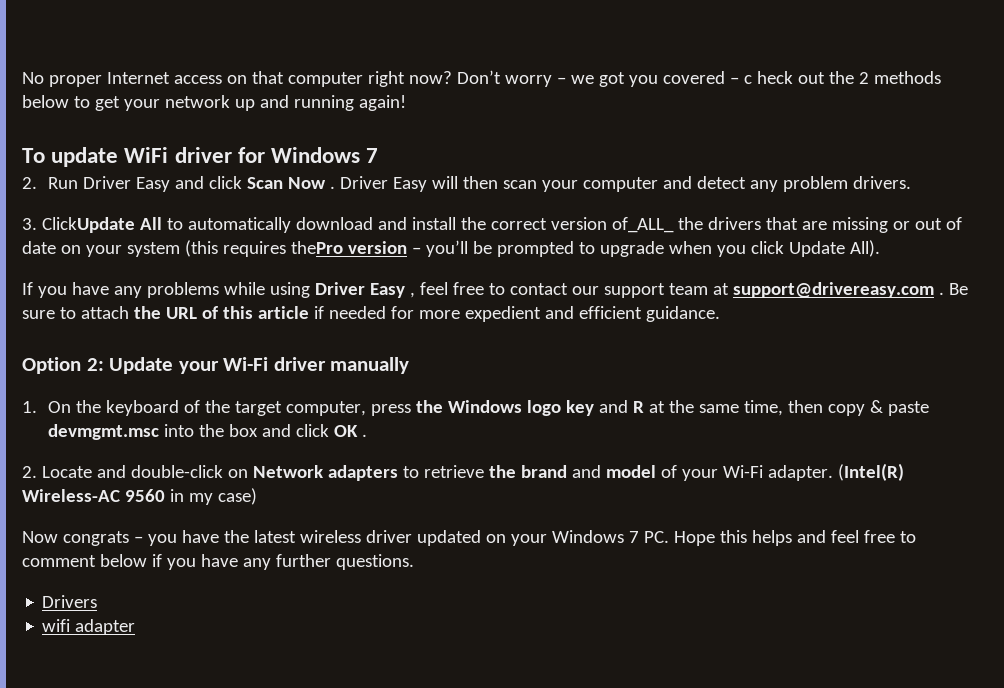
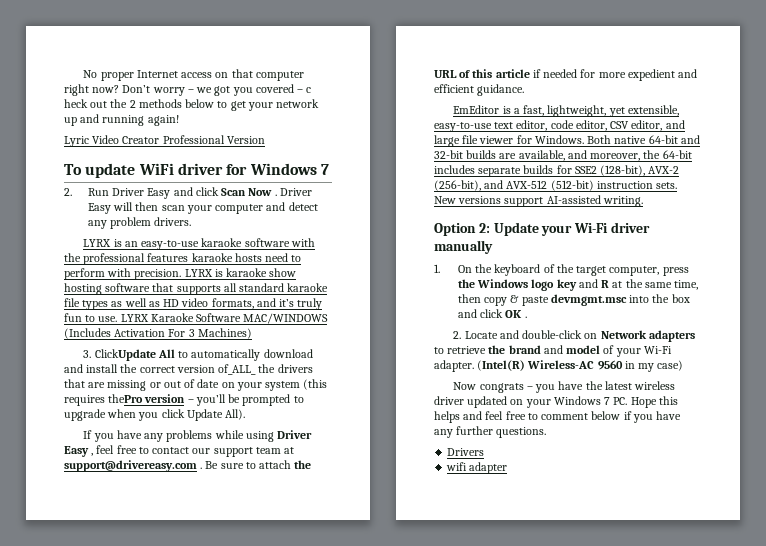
+ Lyric Video Creator Professional Version
+ LYRX is an easy-to-use karaoke software with the professional features karaoke hosts need to perform with precision. LYRX is karaoke show hosting software that supports all standard karaoke file types as well as HD video formats, and it’s truly fun to use. LYRX Karaoke Software MAC/WINDOWS (Includes Activation For 3 Machines)
+ EmEditor is a fast, lightweight, yet extensible, easy-to-use text editor, code editor, CSV editor, and large file viewer for Windows. Both native 64-bit and 32-bit builds are available, and moreover, the 64-bit includes separate builds for SSE2 (128-bit), AVX-2 (256-bit), and AVX-512 (512-bit) instruction sets. New versions support AI-assisted writing.

